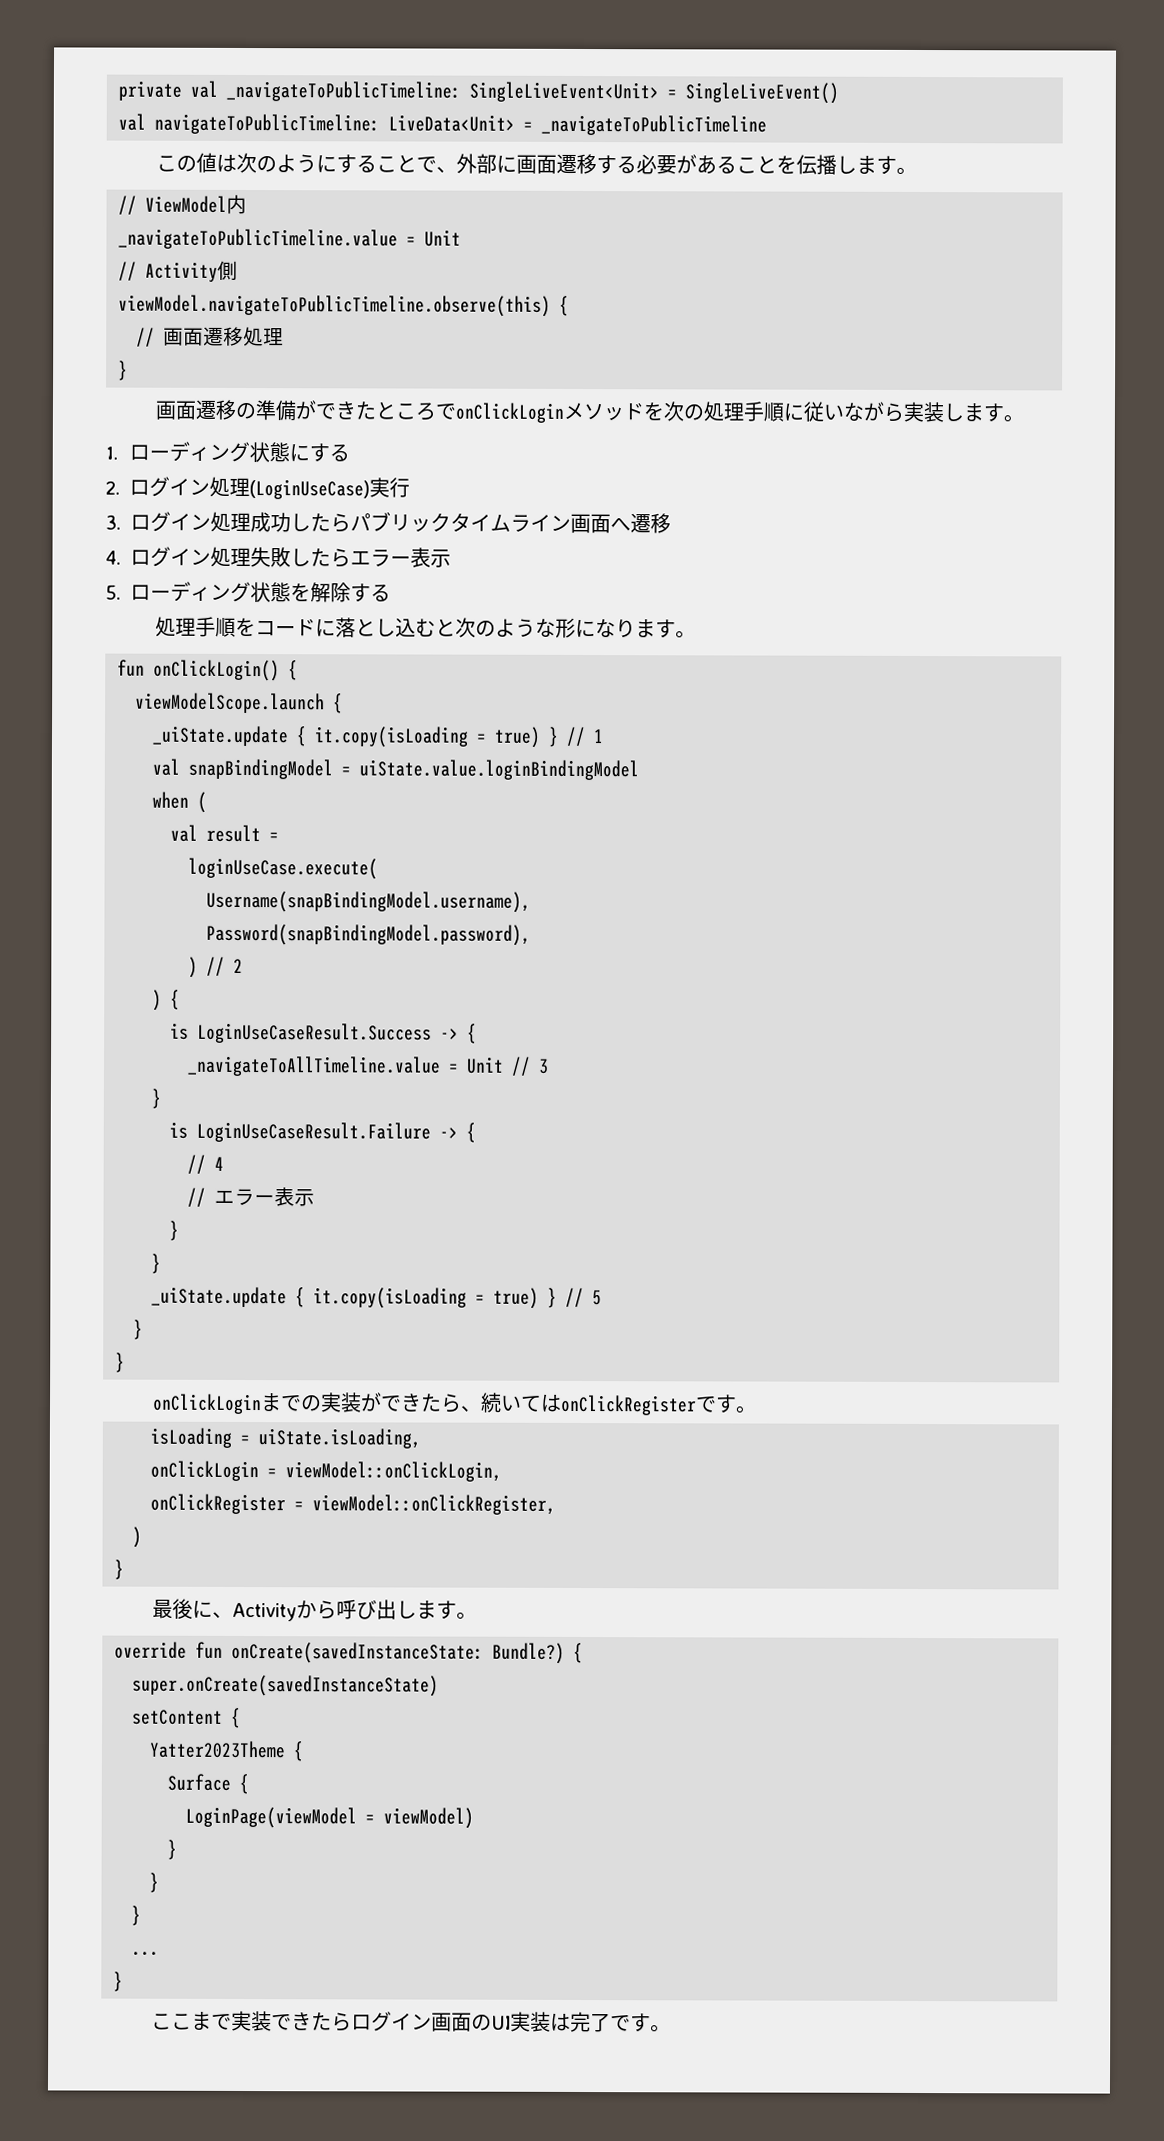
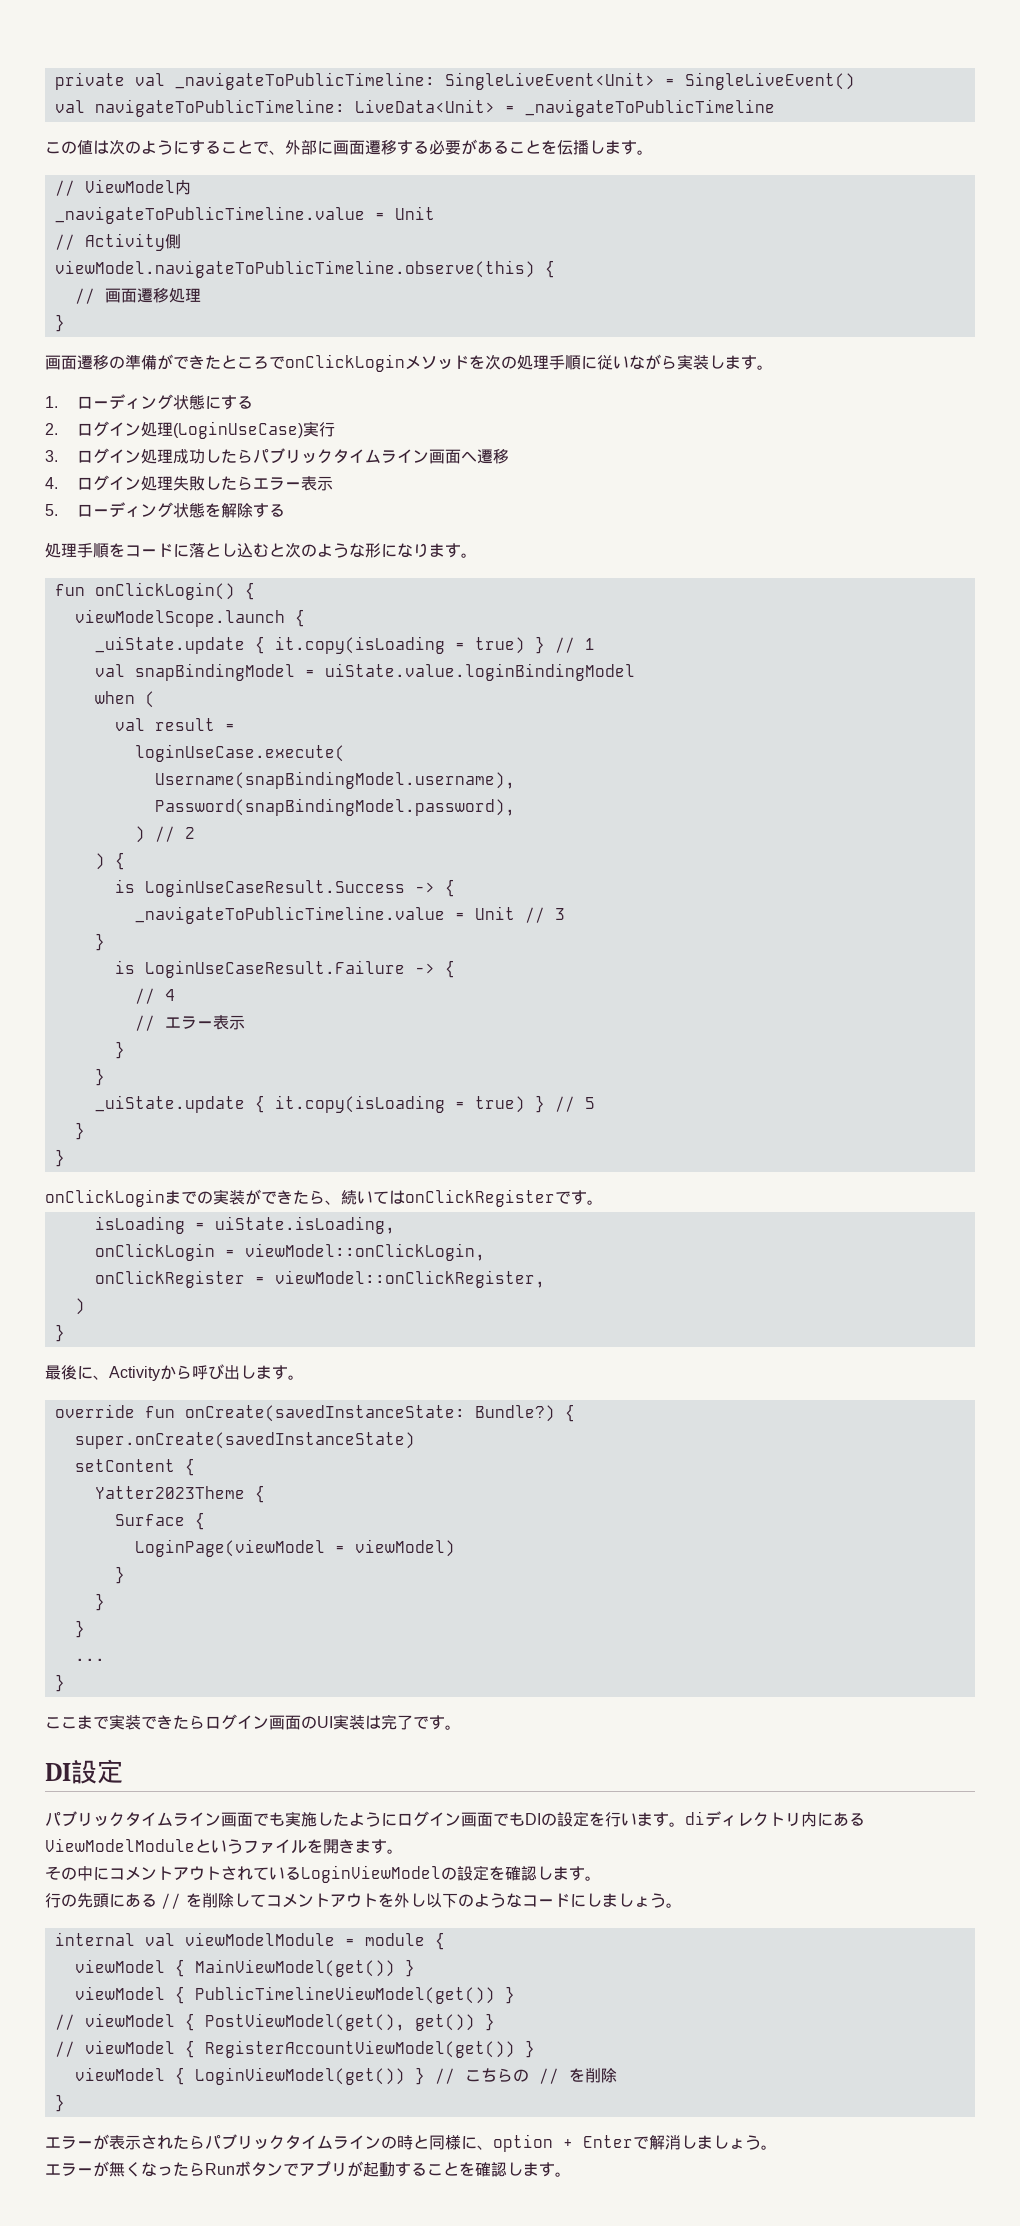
- _navigateToAllTimeline.value = Unit // 3
+ _navigateToPublicTimeline.value = Unit // 3
+ DI設定
+ パブリックタイムライン画面でも実施したようにログイン画面でもDIの設定を行います。diディレクトリ内にあるViewModelModuleというファイルを開きます。
+ その中にコメントアウトされているLoginViewModelの設定を確認します。
+ 行の先頭にある // を削除してコメントアウトを外し以下のようなコードにしましょう。
+ internal val viewModelModule = module {
+ viewModel { MainViewModel(get()) }
+ viewModel { PublicTimelineViewModel(get()) }
+ // viewModel { PostViewModel(get(), get()) }
+ // viewModel { RegisterAccountViewModel(get()) }
+ viewModel { LoginViewModel(get()) } // こちらの // を削除
+ }
+ エラーが表示されたらパブリックタイムラインの時と同様に、option + Enterで解消しましょう。
+ エラーが無くなったらRunボタンでアプリが起動することを確認します。

